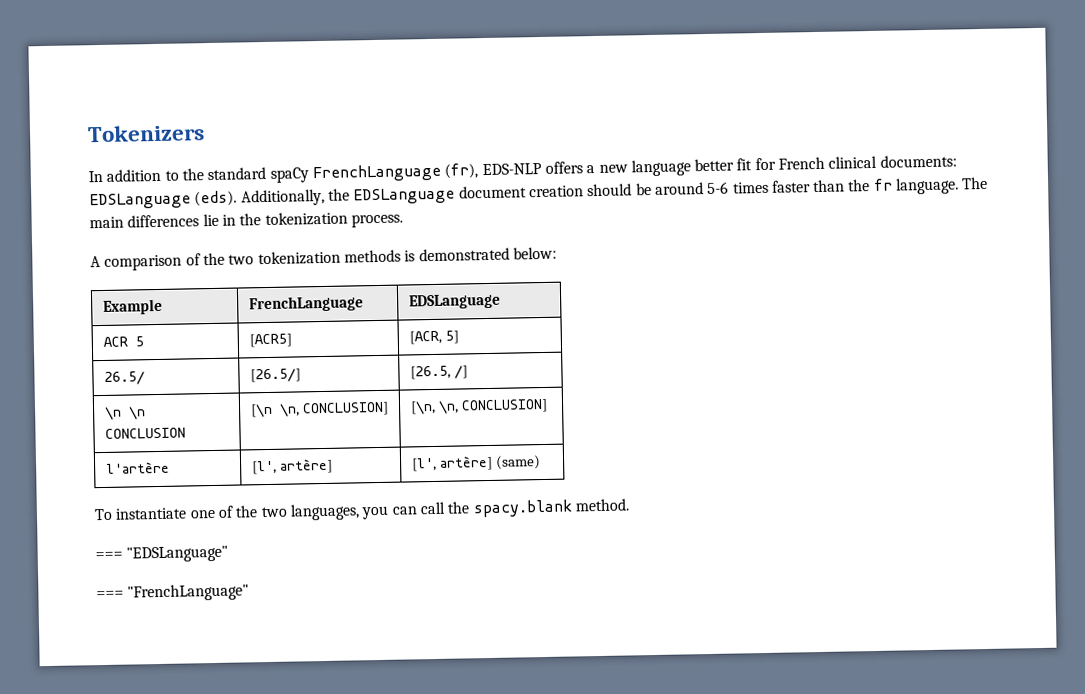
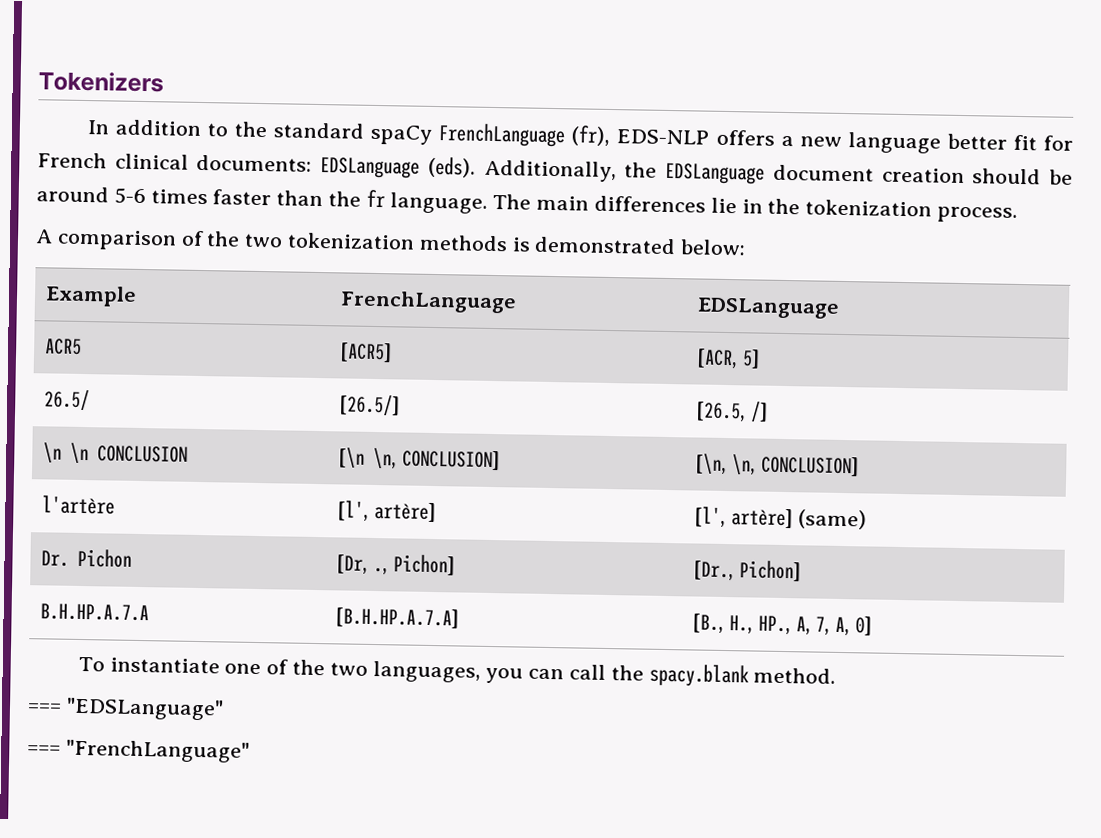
- ACR 5 | [ACR5] | [ACR, 5]
+ ACR5 | [ACR5] | [ACR, 5]
+ Dr. Pichon | [Dr, ., Pichon] | [Dr., Pichon]
+ B.H.HP.A.7.A | [B.H.HP.A.7.A] | [B., H., HP., A, 7, A, 0]

